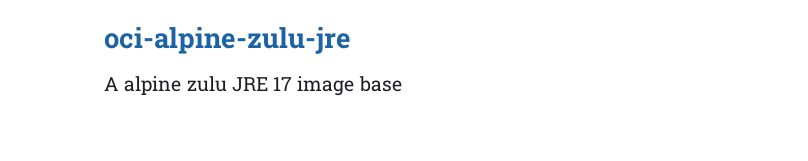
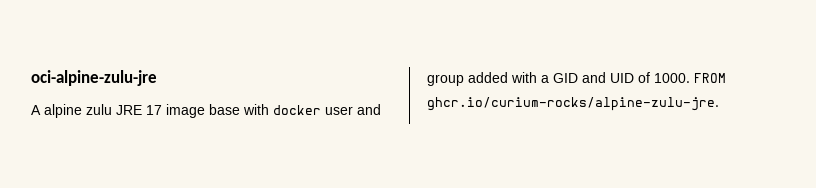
- A alpine zulu JRE 17 image base
+ A alpine zulu JRE 17 image base with docker user and group added with a GID and UID of 1000. FROM ghcr.io/curium-rocks/alpine-zulu-jre.

